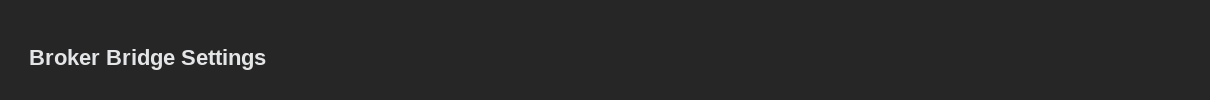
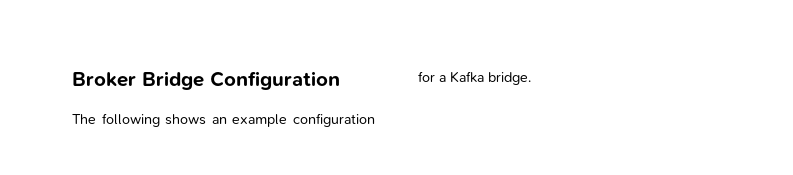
- Broker Bridge Settings
+ Broker Bridge Configuration
+ The following shows an example configuration for a Kafka bridge.

